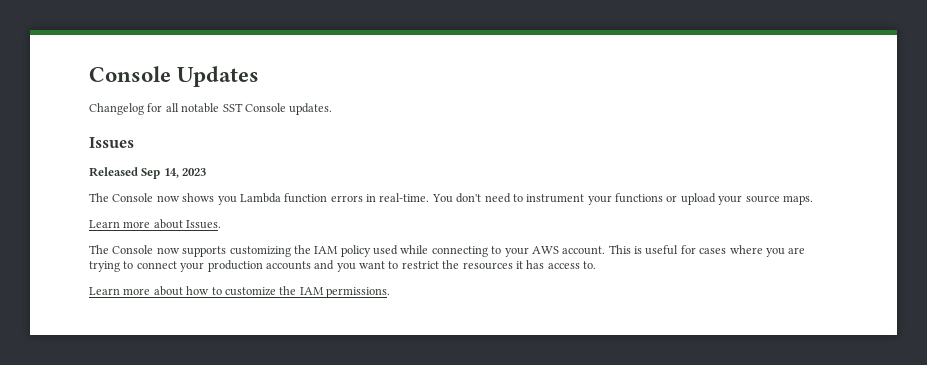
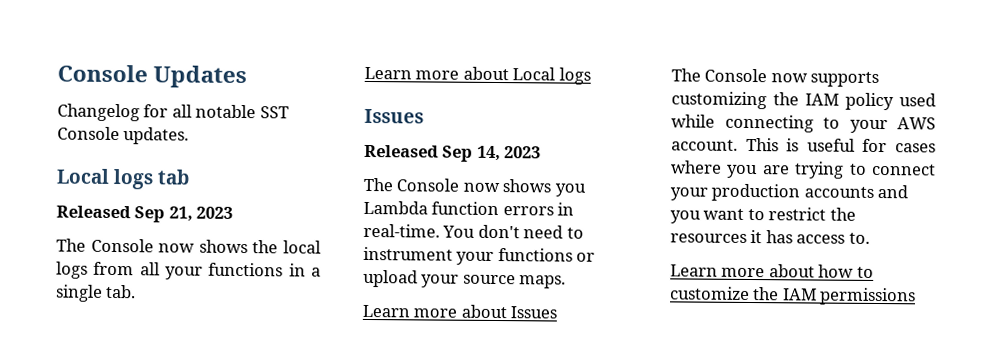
+ Local logs tab
+ Released Sep 21, 2023
+ The Console now shows the local logs from all your functions in a single tab.
+ Learn more about Local logs
- Learn more about Issues.
+ Learn more about Issues
- Learn more about how to customize the IAM permissions.
+ Learn more about how to customize the IAM permissions

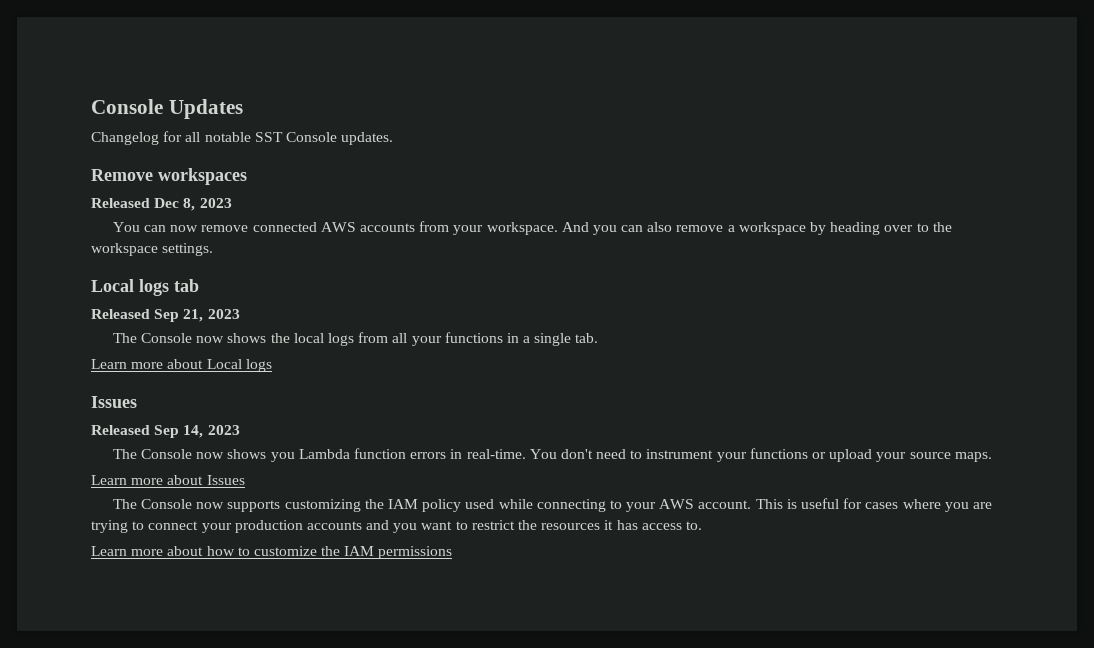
+ Remove workspaces
+ Released Dec 8, 2023
+ You can now remove connected AWS accounts from your workspace. And you can also remove a workspace by heading over to the workspace settings.

